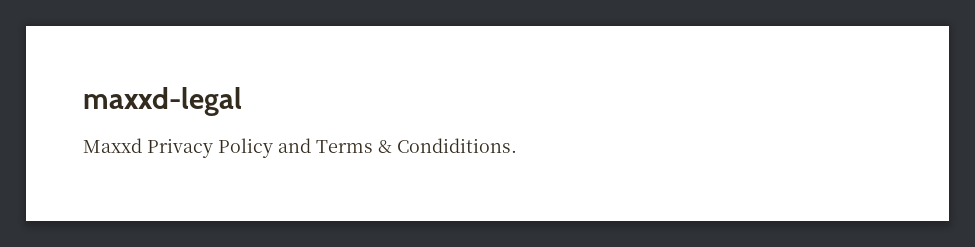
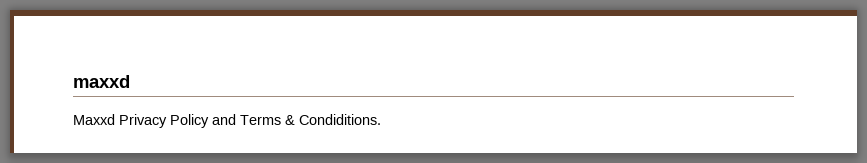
- maxxd-legal
+ maxxd

